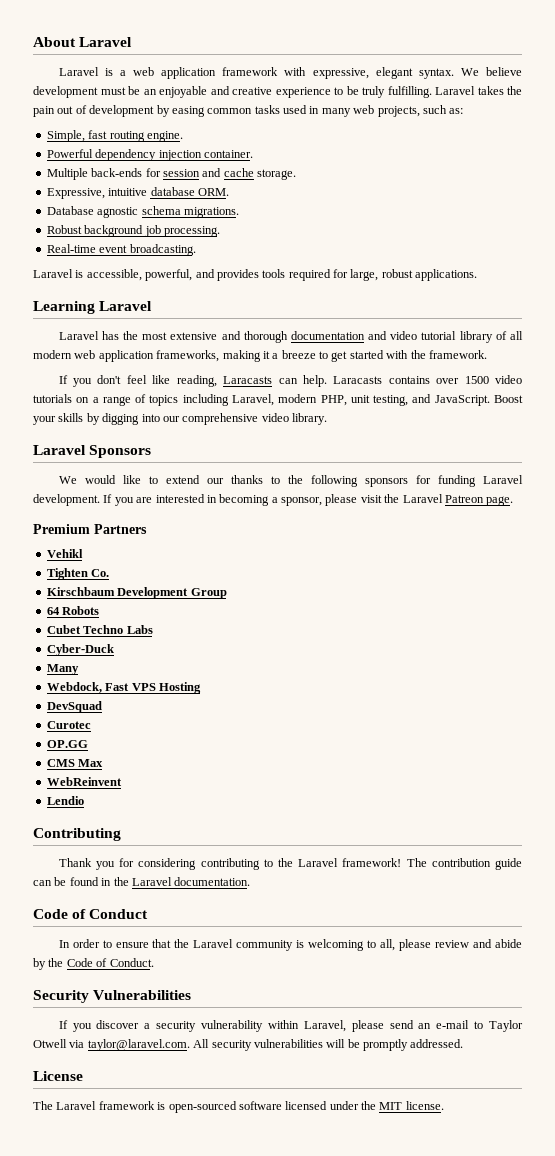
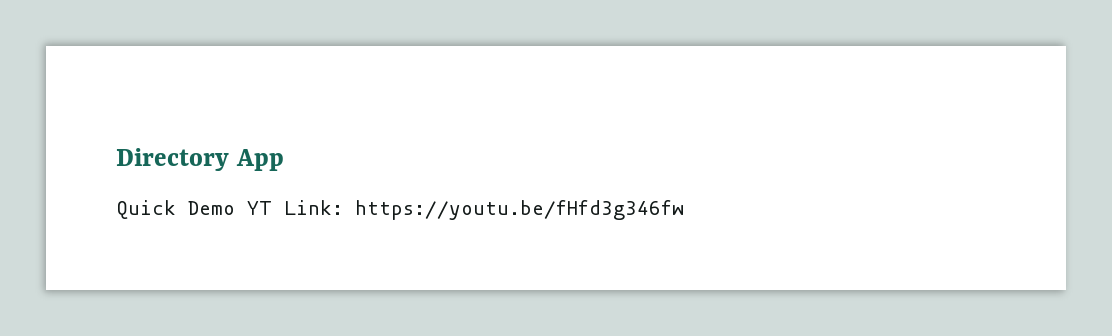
- About Laravel
- Laravel is a web application framework with expressive, elegant syntax. We believe development must be an enjoyable and creative experience to be truly fulfilling. Laravel takes the pain out of development by easing common tasks used in many web projects, such as:
- Simple, fast routing engine.
- Powerful dependency injection container.
- Multiple back-ends for session and cache storage.
- Expressive, intuitive database ORM.
- Database agnostic schema migrations.
- Robust background job processing.
- Real-time event broadcasting.
- Laravel is accessible, powerful, and provides tools required for large, robust applications.
- Learning Laravel
- Laravel has the most extensive and thorough documentation and video tutorial library of all modern web application frameworks, making it a breeze to get started with the framework.
- If you don't feel like reading, Laracasts can help. Laracasts contains over 1500 video tutorials on a range of topics including Laravel, modern PHP, unit testing, and JavaScript. Boost your skills by digging into our comprehensive video library.
- Laravel Sponsors
- We would like to extend our thanks to the following sponsors for funding Laravel development. If you are interested in becoming a sponsor, please visit the Laravel Patreon page.
- Premium Partners
- Vehikl
- Tighten Co.
- Kirschbaum Development Group
- 64 Robots
- Cubet Techno Labs
- Cyber-Duck
- Many
- Webdock, Fast VPS Hosting
- DevSquad
- Curotec
- OP.GG
- CMS Max
- WebReinvent
- Lendio
- Contributing
- Thank you for considering contributing to the Laravel framework! The contribution guide can be found in the Laravel documentation.
- Code of Conduct
- In order to ensure that the Laravel community is welcoming to all, please review and abide by the Code of Conduct.
- Security Vulnerabilities
- If you discover a security vulnerability within Laravel, please send an e-mail to Taylor Otwell via taylor@laravel.com. All security vulnerabilities will be promptly addressed.
- License
- The Laravel framework is open-sourced software licensed under the MIT license.
+ Directory App
+ Quick Demo YT Link: https://youtu.be/fHfd3g346fw

